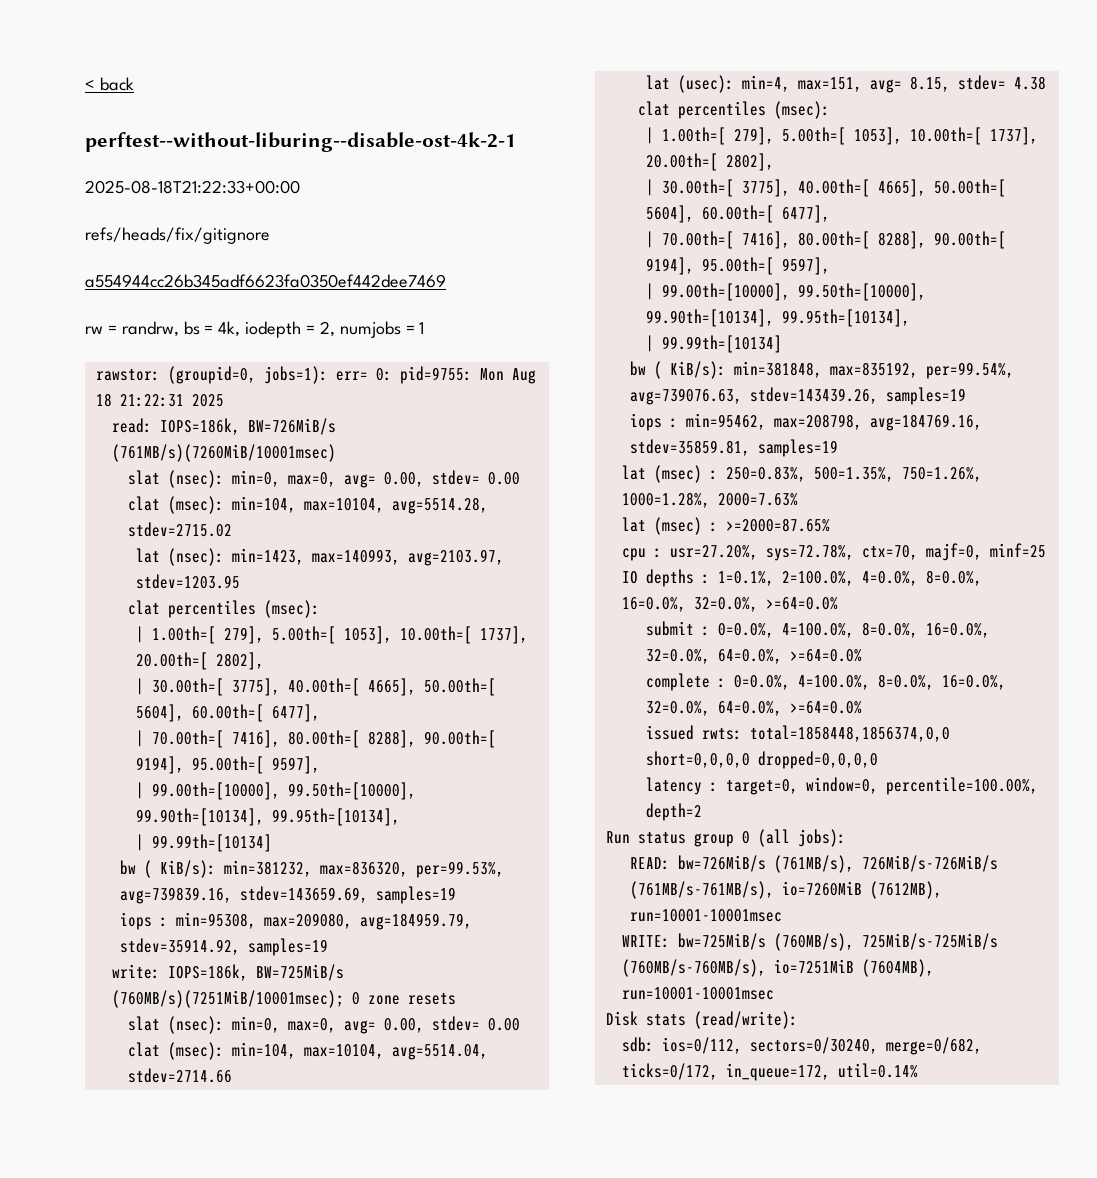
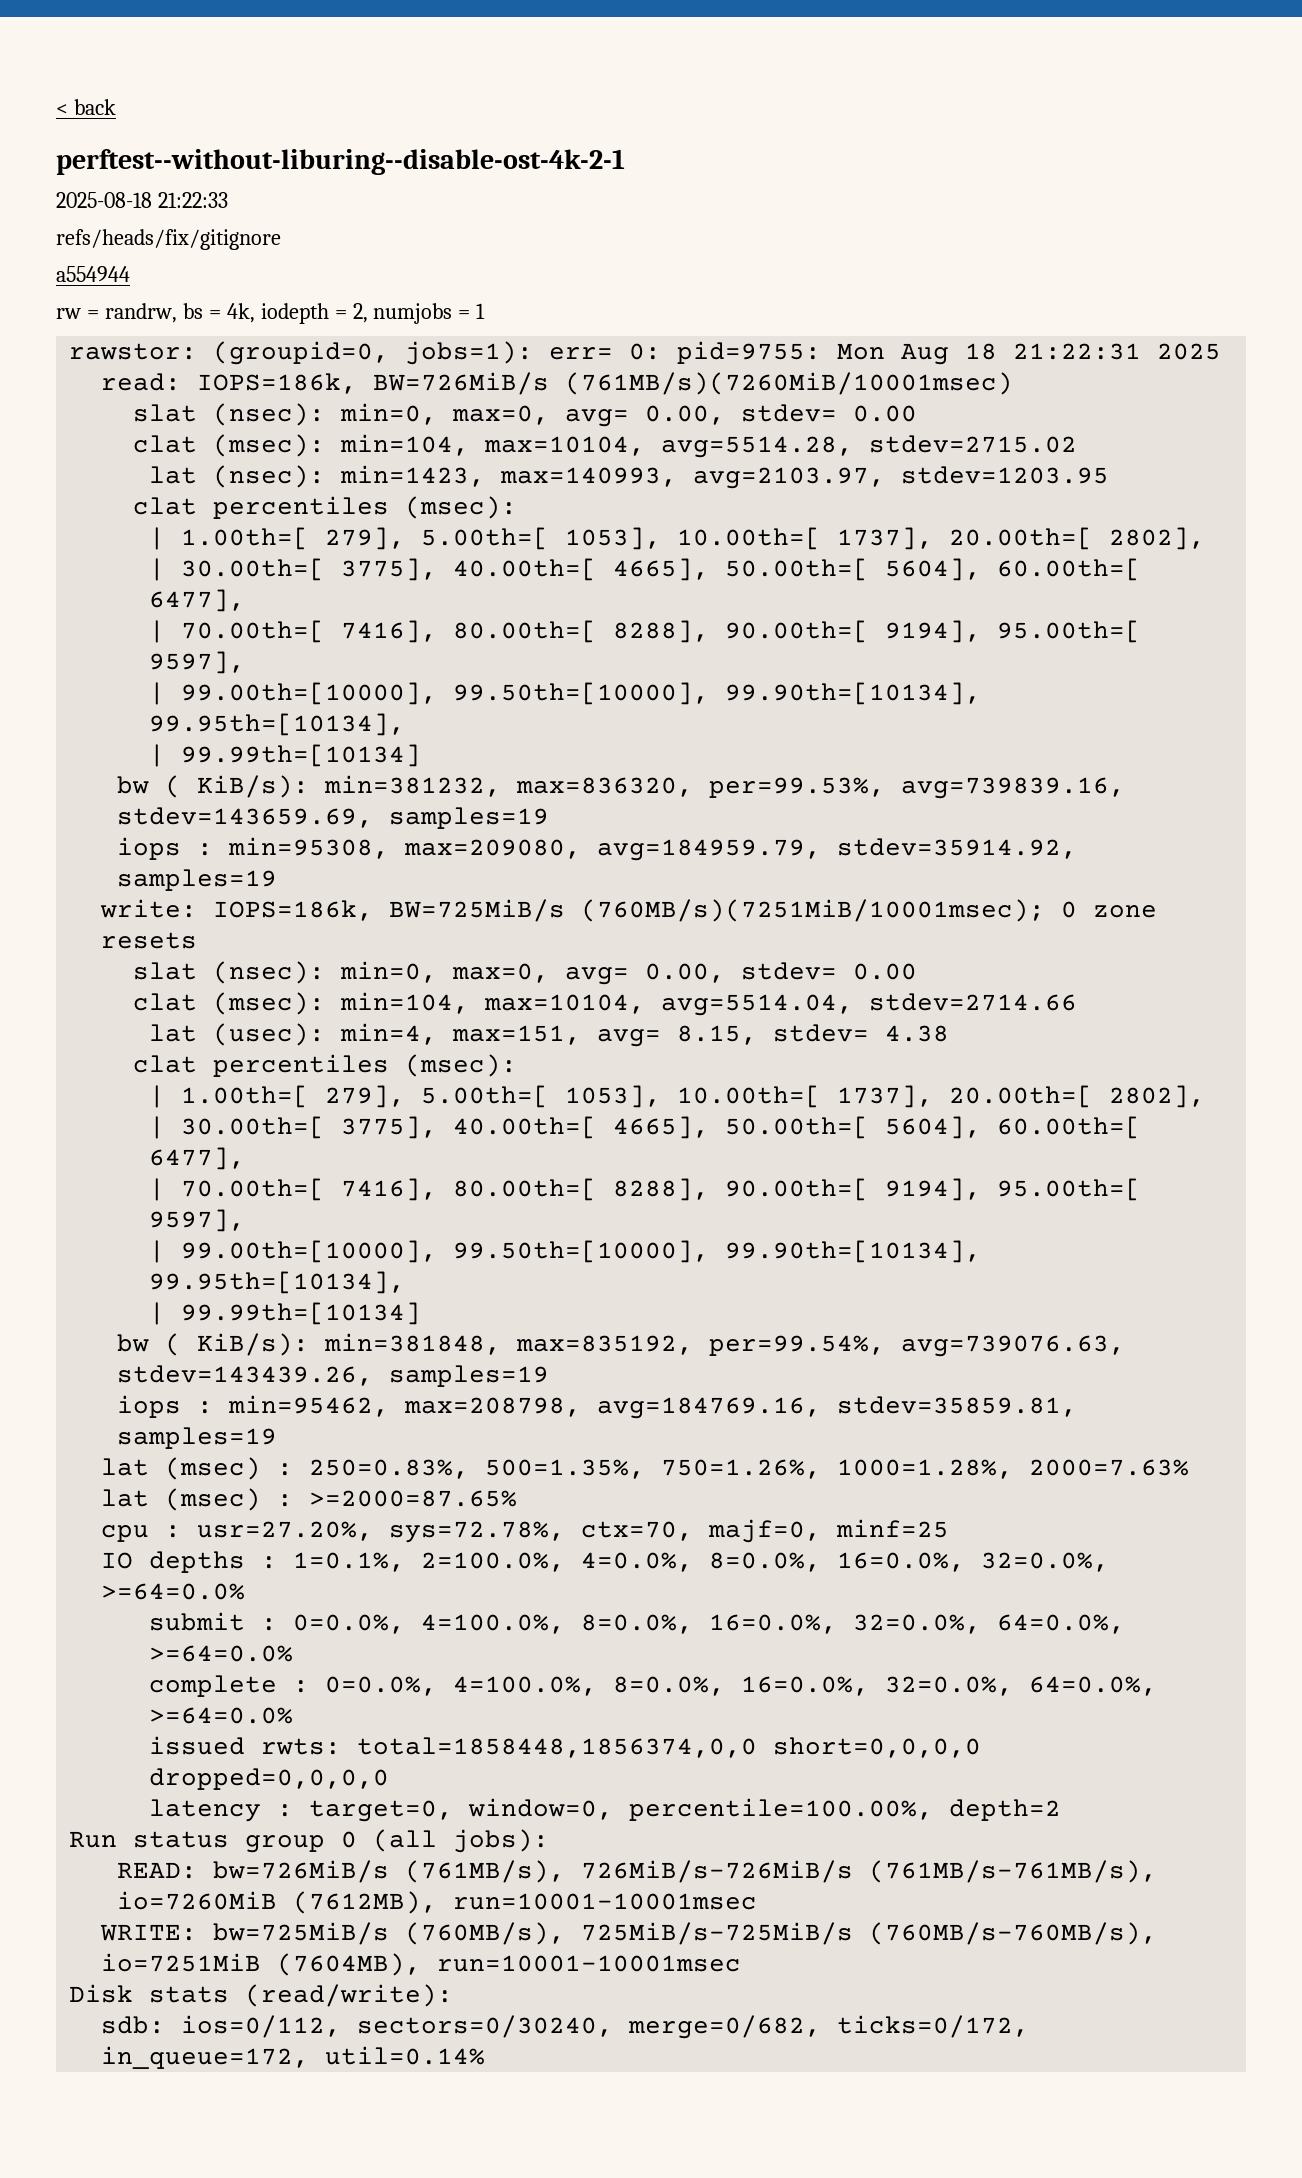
- 2025-08-18T21:22:33+00:00
+ 2025-08-18 21:22:33
- a554944cc26b345adf6623fa0350ef442dee7469
+ a554944

